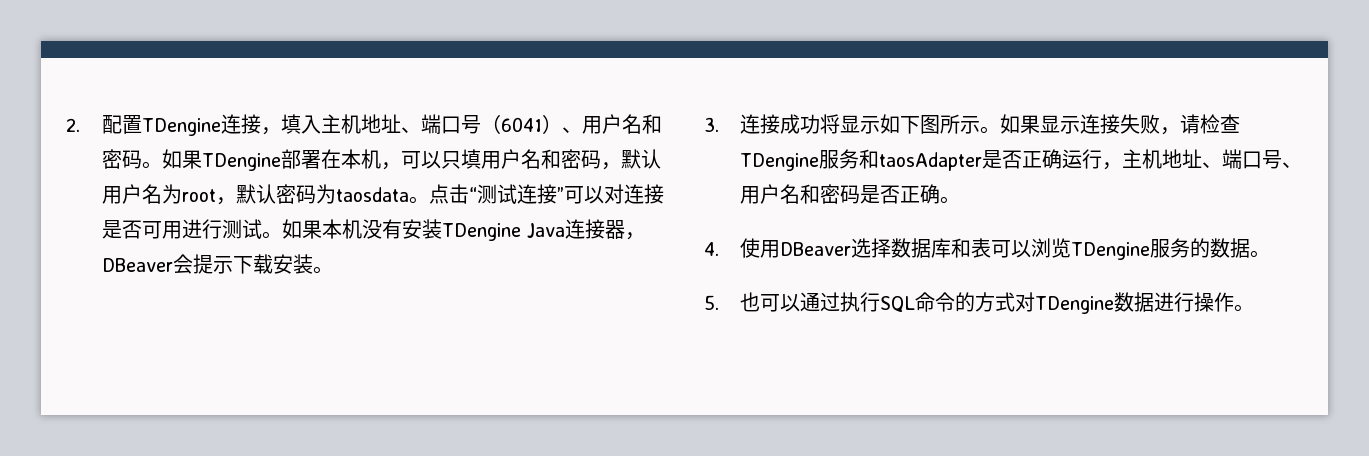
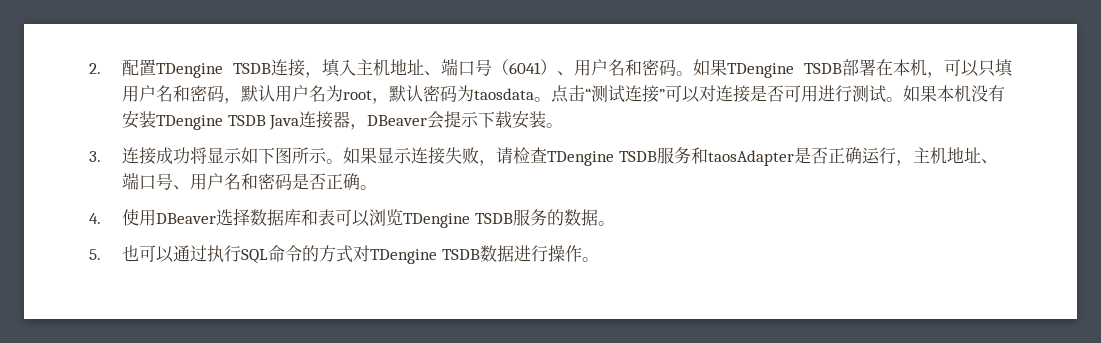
- 2.配置TDengine连接，填入主机地址、端口号（6041）、用户名和密码。
+ 2.配置TDengine TSDB连接，填入主机地址、端口号（6041）、用户名和密码。
- 如果TDengine部署在本机，可以只填用户名和密码，默认用户名为root，默认密码为taosdata。
+ 如果TDengine TSDB部署在本机，可以只填用户名和密码，默认用户名为root，默认密码为taosdata。
- 如果本机没有安装TDengine Java连接器，DBeaver会提示下载安装。
+ 如果本机没有安装TDengine TSDB Java连接器，DBeaver会提示下载安装。
- 如果显示连接失败，请检查TDengine服务和taosAdapter是否正确运行，主机地址、端口号、用户名和密码是否正确。
+ 如果显示连接失败，请检查TDengine TSDB服务和taosAdapter是否正确运行，主机地址、端口号、用户名和密码是否正确。
- 4.使用DBeaver选择数据库和表可以浏览TDengine服务的数据。
+ 4.使用DBeaver选择数据库和表可以浏览TDengine TSDB服务的数据。
- 5.也可以通过执行SQL命令的方式对TDengine数据进行操作。
+ 5.也可以通过执行SQL命令的方式对TDengine TSDB数据进行操作。

